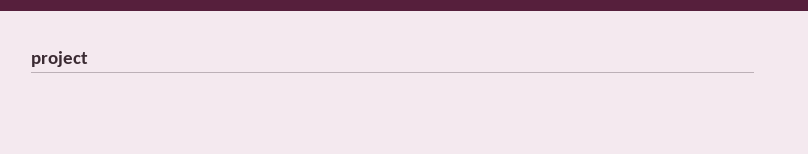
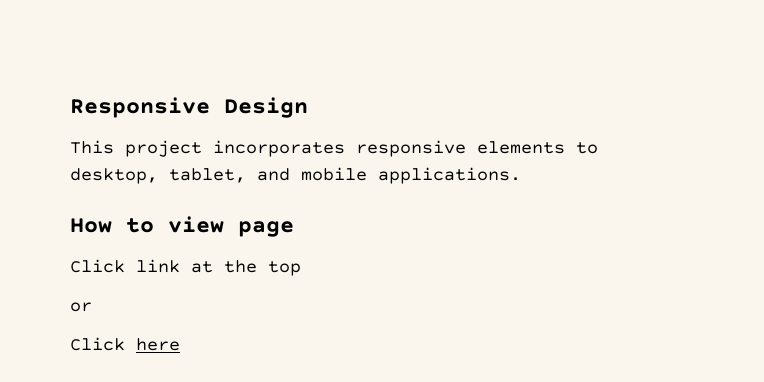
- project
+ Responsive Design
+ This project incorporates responsive elements to desktop, tablet, and mobile applications.
+ How to view page
+ Click link at the top
+ or
+ Click here

